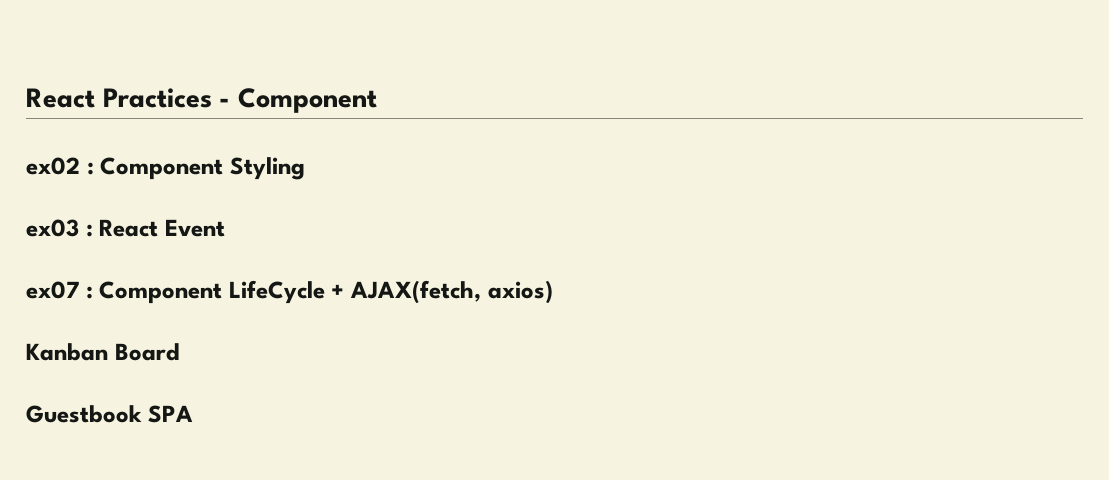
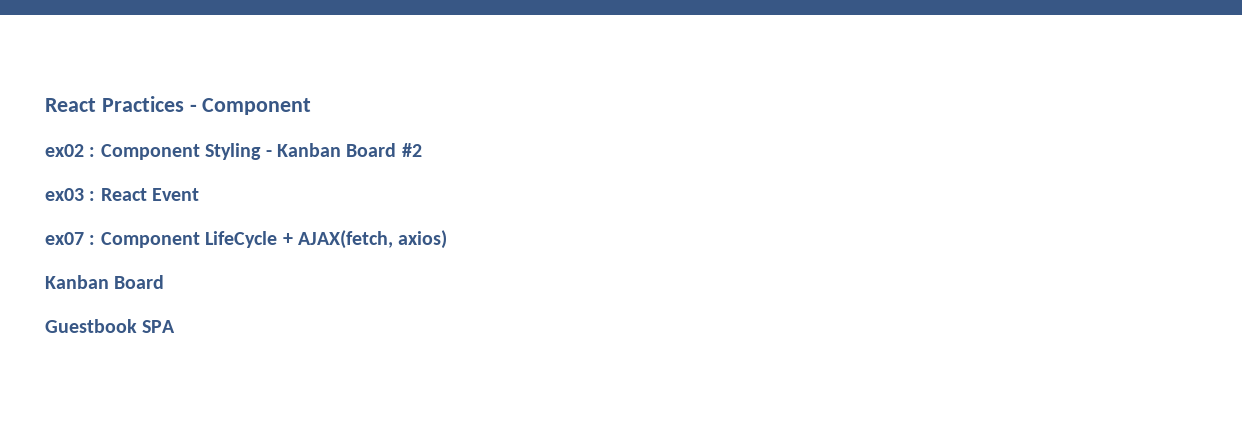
- ex02 : Component Styling
+ ex02 : Component Styling - Kanban Board #2

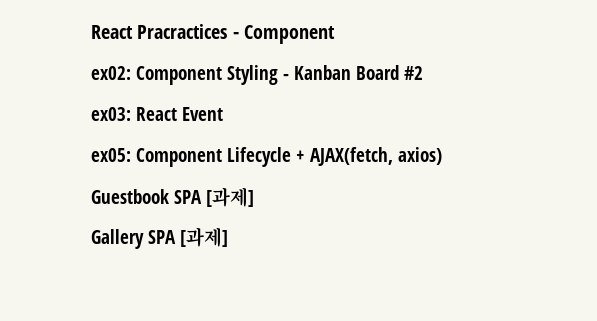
- React Practices - Component
+ React Pracractices - Component
- ex02 : Component Styling - Kanban Board #2
+ ex02: Component Styling - Kanban Board #2
- ex03 : React Event
+ ex03: React Event
- ex07 : Component LifeCycle + AJAX(fetch, axios)
- Kanban Board
+ ex05: Component Lifecycle + AJAX(fetch, axios)
- Guestbook SPA
+ Guestbook SPA [과제]
+ Gallery SPA [과제]

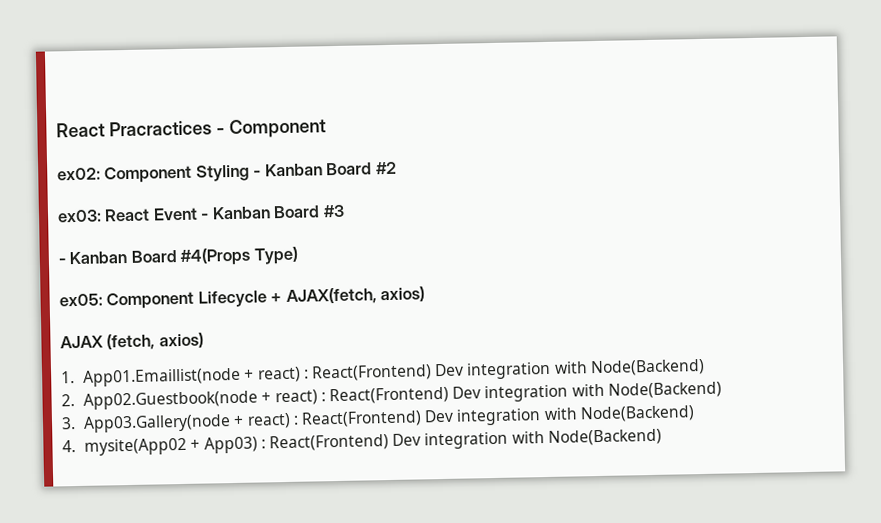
- ex03: React Event
+ ex03: React Event - Kanban Board #3
+ - Kanban Board #4(Props Type)
- Guestbook SPA [과제]
- Gallery SPA [과제]
+ AJAX (fetch, axios)
+ 1. App01.Emaillist(node + react) : React(Frontend) Dev integration with Node(Backend)
+ 2. App02.Guestbook(node + react) : React(Frontend) Dev integration with Node(Backend)
+ 3. App03.Gallery(node + react) : React(Frontend) Dev integration with Node(Backend)
+ 4. mysite(App02 + App03) : React(Frontend) Dev integration with Node(Backend)

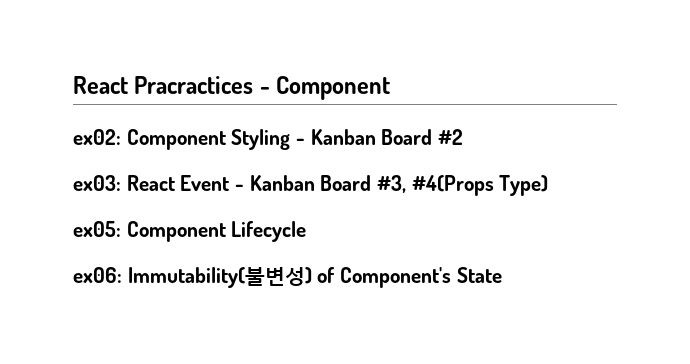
- ex03: React Event - Kanban Board #3
- - Kanban Board #4(Props Type)
+ ex03: React Event - Kanban Board #3, #4(Props Type)
- ex05: Component Lifecycle + AJAX(fetch, axios)
- AJAX (fetch, axios)
- 1. App01.Emaillist(node + react) : React(Frontend) Dev integration with Node(Backend)
- 2. App02.Guestbook(node + react) : React(Frontend) Dev integration with Node(Backend)
- 3. App03.Gallery(node + react) : React(Frontend) Dev integration with Node(Backend)
- 4. mysite(App02 + App03) : React(Frontend) Dev integration with Node(Backend)
+ ex05: Component Lifecycle
+ ex06: Immutability(불변성) of Component's State

